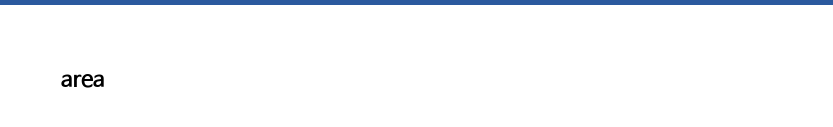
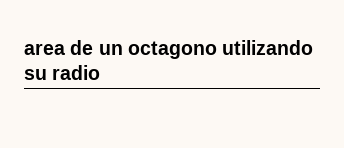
- area
+ area de un octagono utilizando su radio

